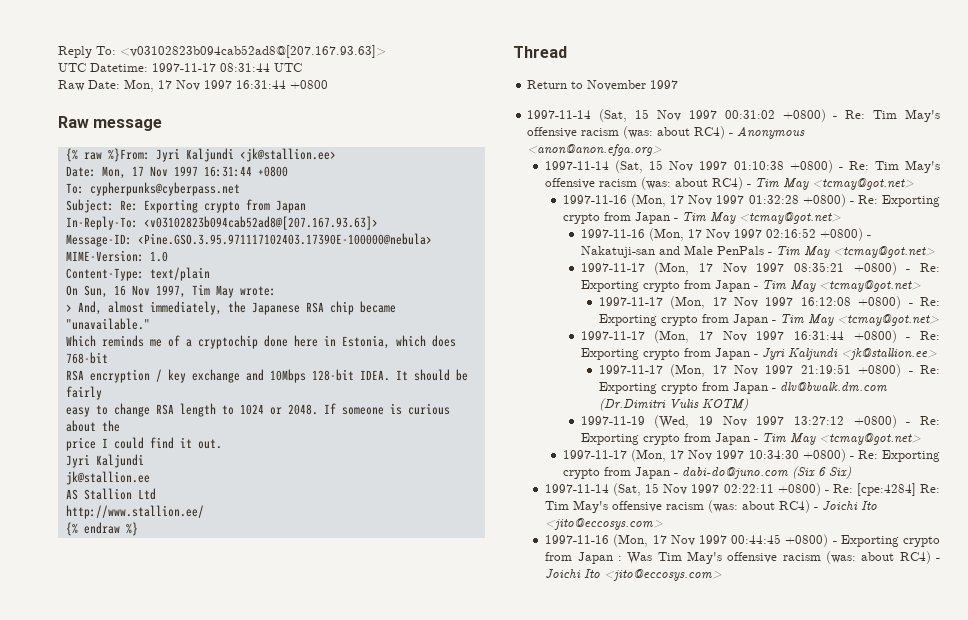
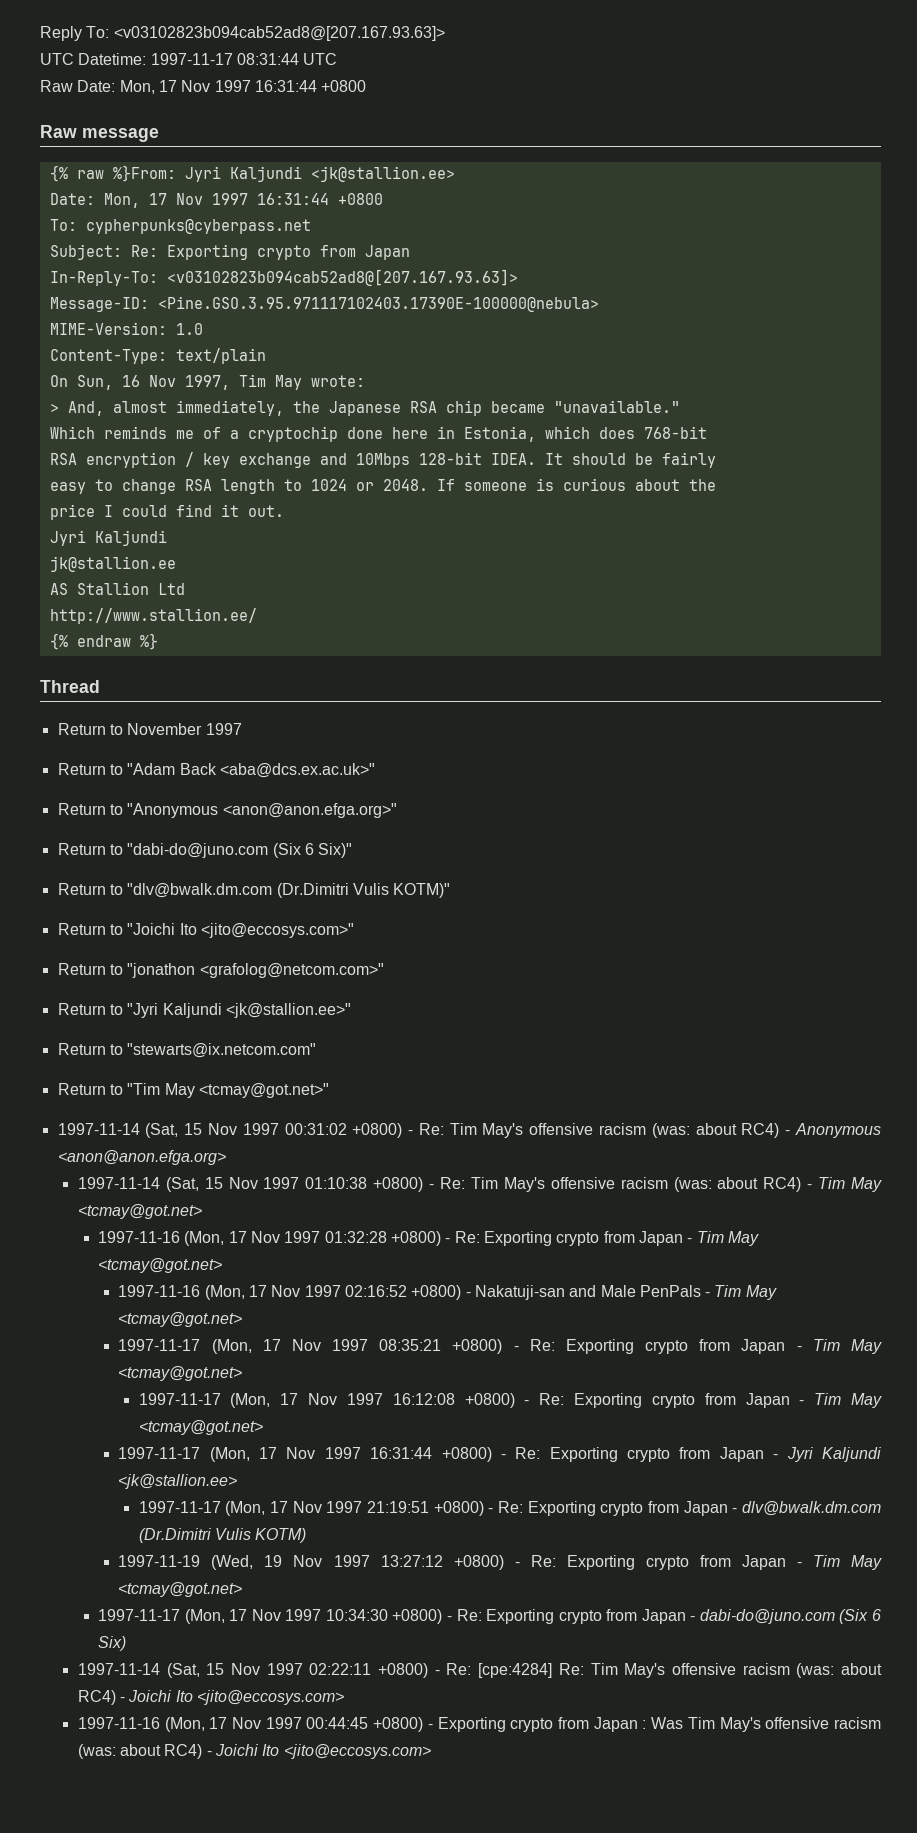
+ Return to "Adam Back <aba@dcs.ex.ac.uk>"
+ Return to "Anonymous <anon@anon.efga.org>"
+ Return to "dabi-do@juno.com (Six 6 Six)"
+ Return to "dlv@bwalk.dm.com (Dr.Dimitri Vulis KOTM)"
+ Return to "Joichi Ito <jito@eccosys.com>"
+ Return to "jonathon <grafolog@netcom.com>"
+ Return to "Jyri Kaljundi <jk@stallion.ee>"
+ Return to "stewarts@ix.netcom.com"
+ Return to "Tim May <tcmay@got.net>"

